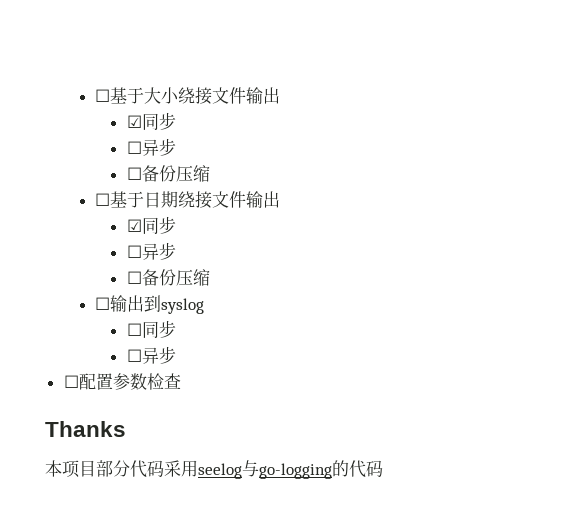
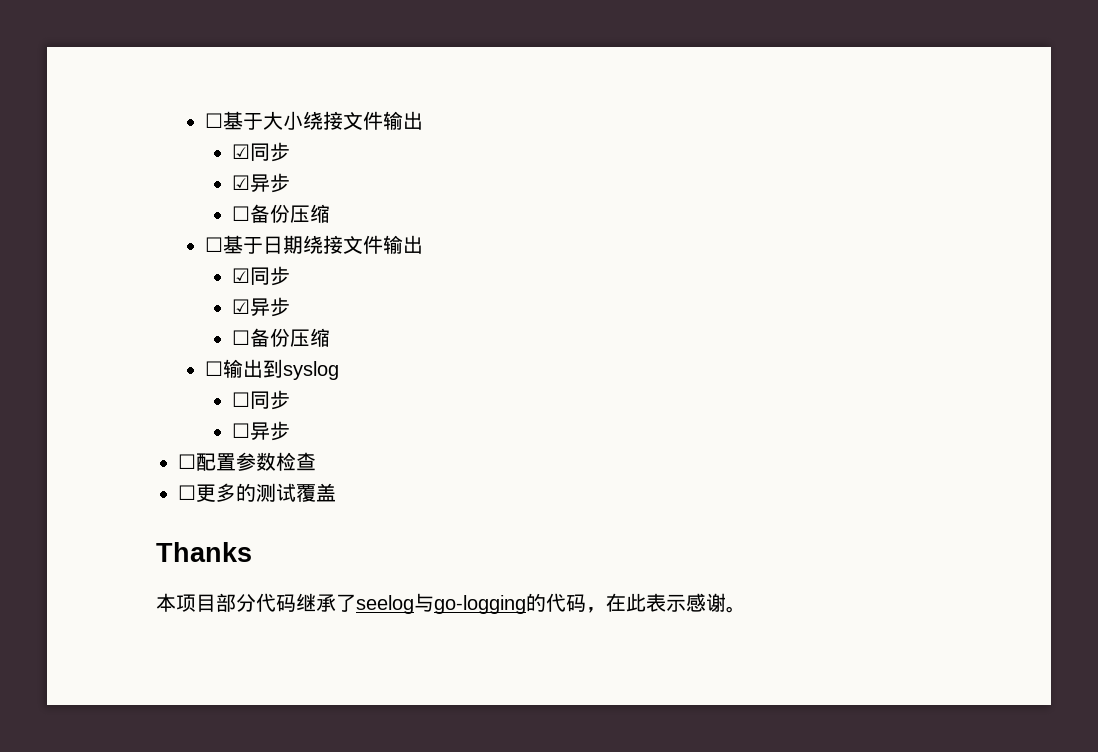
  ☐基于大小绕接文件输出
  ☑同步
- ☐异步
+ ☑异步
  ☐基于日期绕接文件输出
  ☑同步
- ☐异步
+ ☑异步
+ ☐更多的测试覆盖
- 本项目部分代码采用seelog与go-logging的代码
+ 本项目部分代码继承了seelog与go-logging的代码，在此表示感谢。

